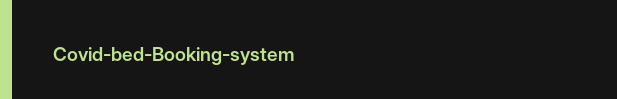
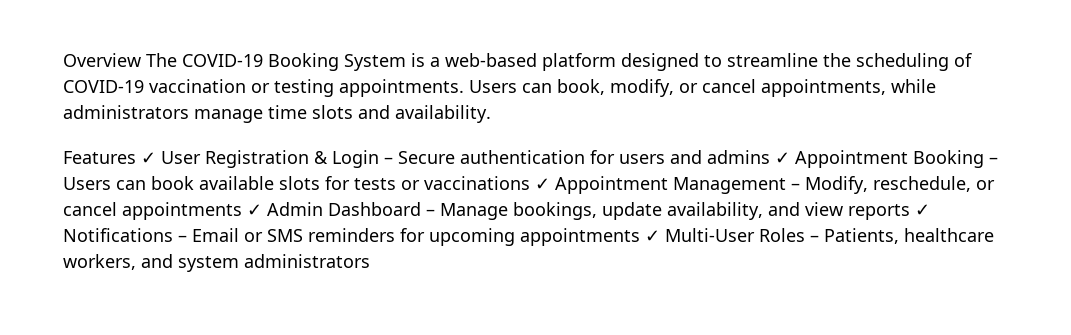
- Covid-bed-Booking-system
+ Overview The COVID-19 Booking System is a web-based platform designed to streamline the scheduling of COVID-19 vaccination or testing appointments. Users can book, modify, or cancel appointments, while administrators manage time slots and availability.
+ Features ✓ User Registration & Login – Secure authentication for users and admins ✓ Appointment Booking – Users can book available slots for tests or vaccinations ✓ Appointment Management – Modify, reschedule, or cancel appointments ✓ Admin Dashboard – Manage bookings, update availability, and view reports ✓ Notifications – Email or SMS reminders for upcoming appointments ✓ Multi-User Roles – Patients, healthcare workers, and system administrators

